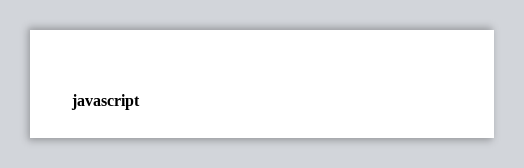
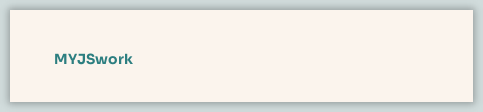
- javascript
+ MYJSwork

